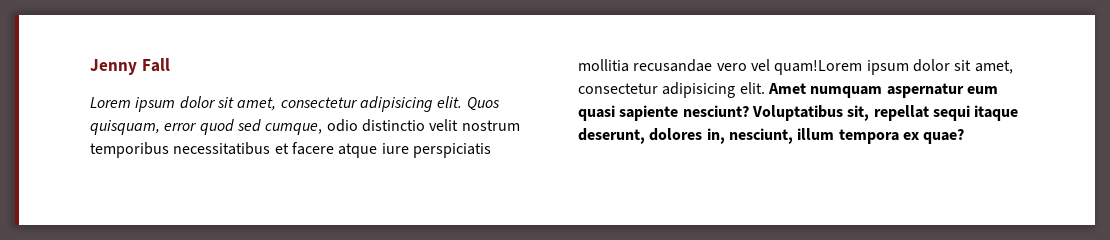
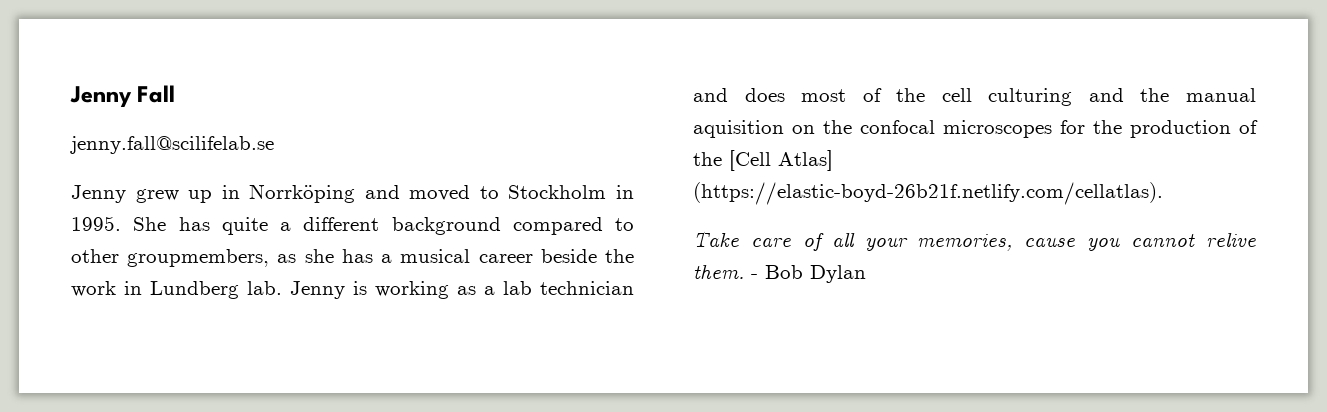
- Lorem ipsum dolor sit amet, consectetur adipisicing elit. Quos quisquam, error quod sed cumque, odio distinctio velit nostrum temporibus necessitatibus et facere atque iure perspiciatis mollitia recusandae vero vel quam!Lorem ipsum dolor sit amet, consectetur adipisicing elit. Amet numquam aspernatur eum quasi sapiente nesciunt? Voluptatibus sit, repellat sequi itaque deserunt, dolores in, nesciunt, illum tempora ex quae?
+ jenny.fall@scilifelab.se
+ Jenny grew up in Norrköping and moved to Stockholm in 1995. She has quite a different background compared to other groupmembers, as she has a musical career beside the work in Lundberg lab. Jenny is working as a lab technician and does most of the cell culturing and the manual aquisition on the confocal microscopes for the production of the [Cell Atlas] (https://elastic-boyd-26b21f.netlify.com/cellatlas).
+ Take care of all your memories, cause you cannot relive them. - Bob Dylan

